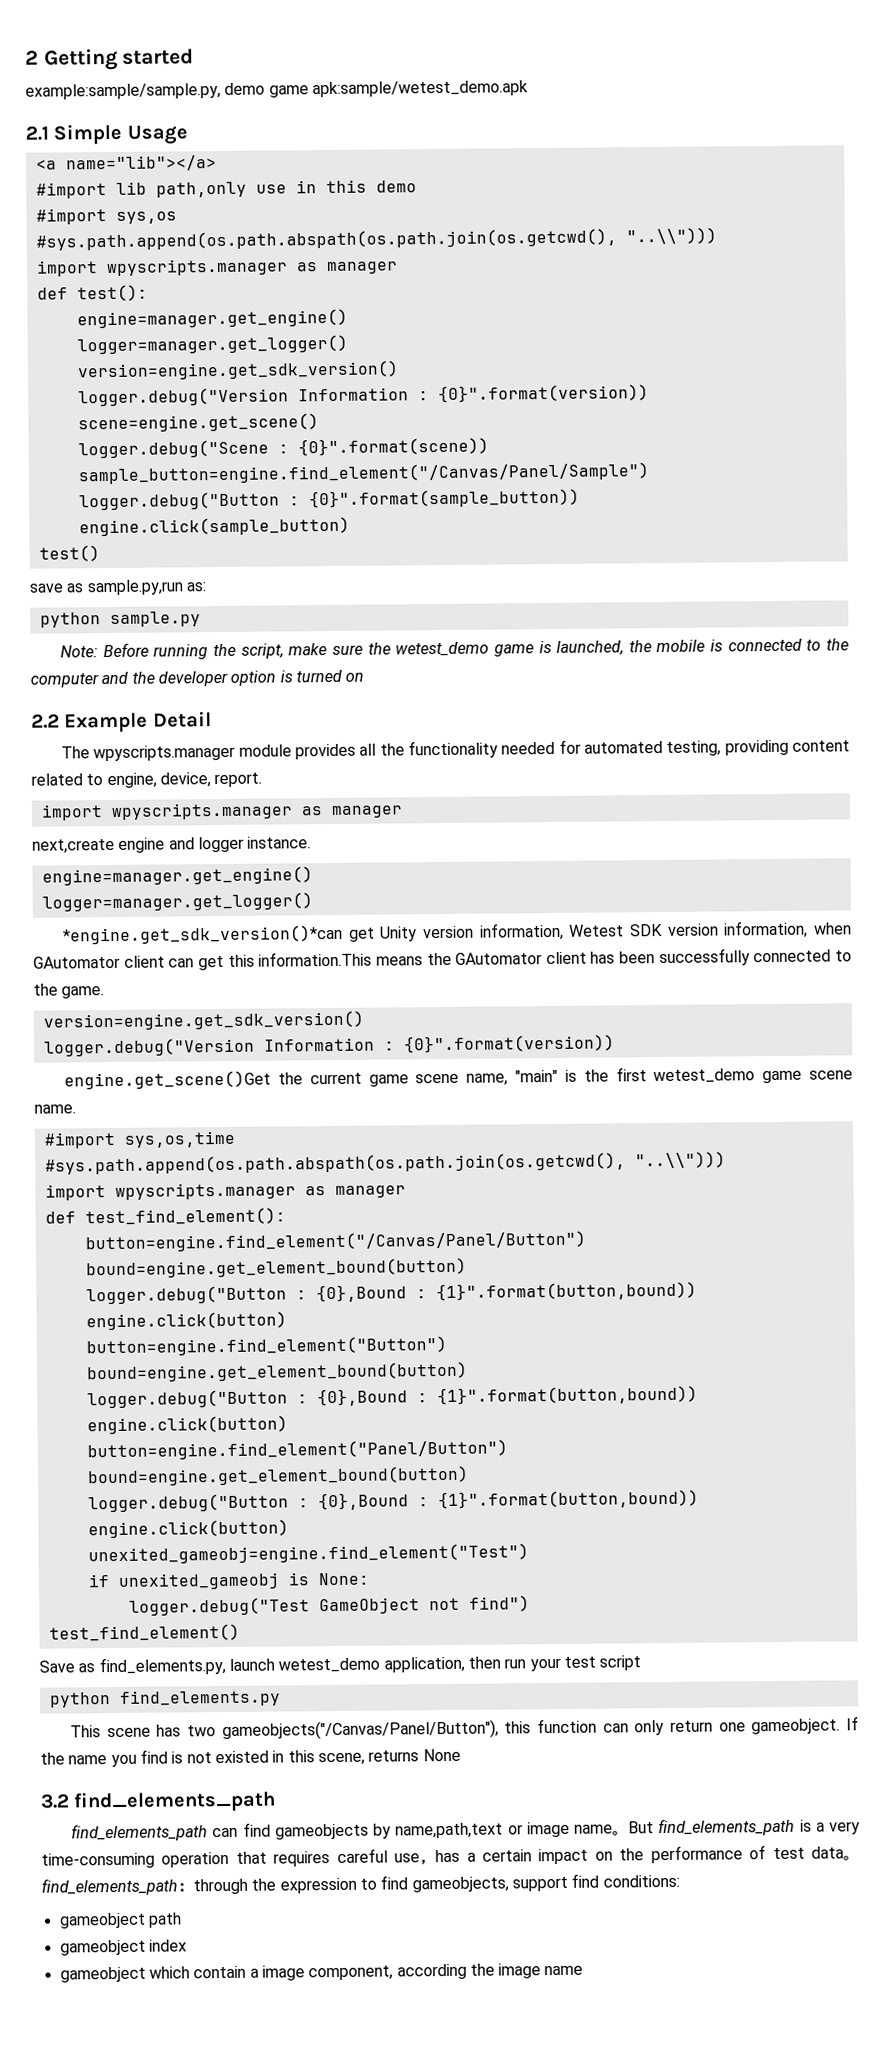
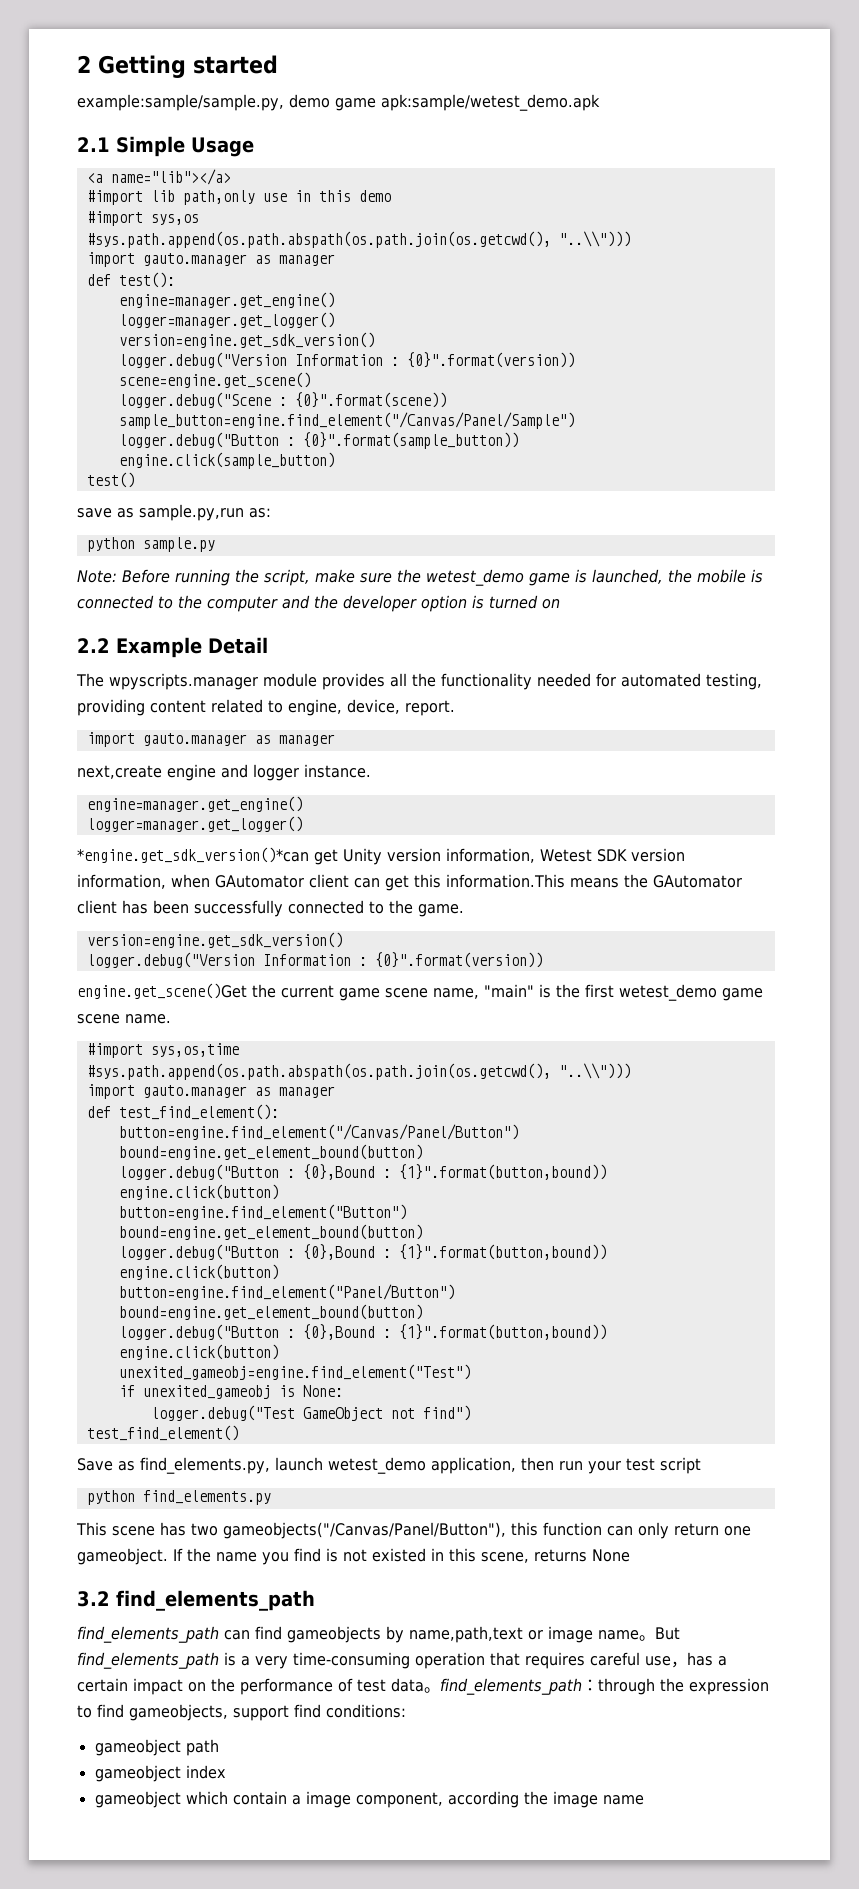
  #import sys,os
  #sys.path.append(os.path.abspath(os.path.join(os.getcwd(), "..\\")))
- import wpyscripts.manager as manager
+ import gauto.manager as manager
  The wpyscripts.manager module provides all the functionality needed for automated testing, providing content related to engine, device, report.
- import wpyscripts.manager as manager
+ import gauto.manager as manager
  #import sys,os,time
  #sys.path.append(os.path.abspath(os.path.join(os.getcwd(), "..\\")))
- import wpyscripts.manager as manager
+ import gauto.manager as manager

